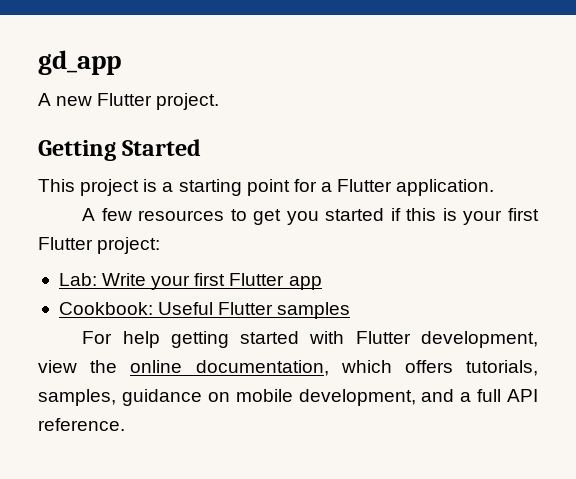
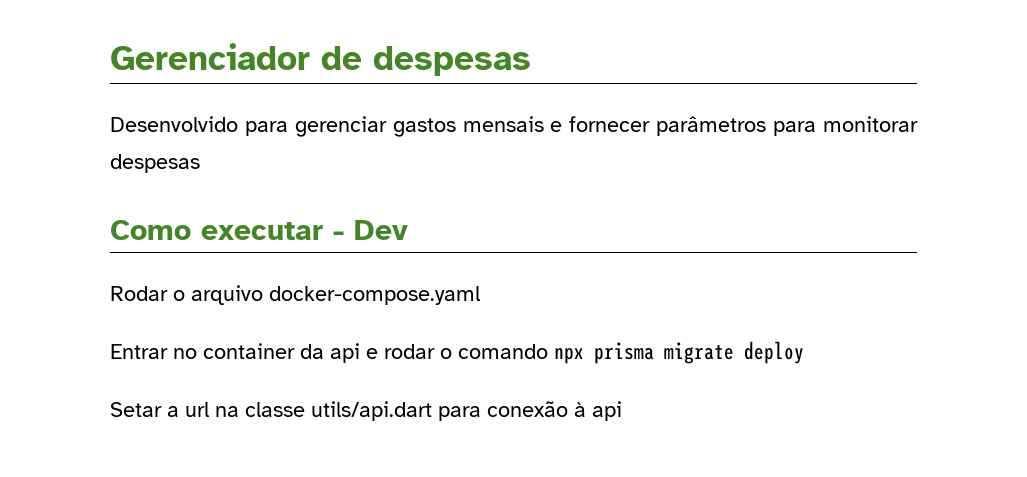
- gd_app
- A new Flutter project.
- Getting Started
- This project is a starting point for a Flutter application.
- A few resources to get you started if this is your first Flutter project:
- Lab: Write your first Flutter app
- Cookbook: Useful Flutter samples
- For help getting started with Flutter development, view the online documentation, which offers tutorials, samples, guidance on mobile development, and a full API reference.
+ Gerenciador de despesas
+ Desenvolvido para gerenciar gastos mensais e fornecer parâmetros para monitorar despesas
+ Como executar - Dev
+ Rodar o arquivo docker-compose.yaml
+ Entrar no container da api e rodar o comando npx prisma migrate deploy
+ Setar a url na classe utils/api.dart para conexão à api

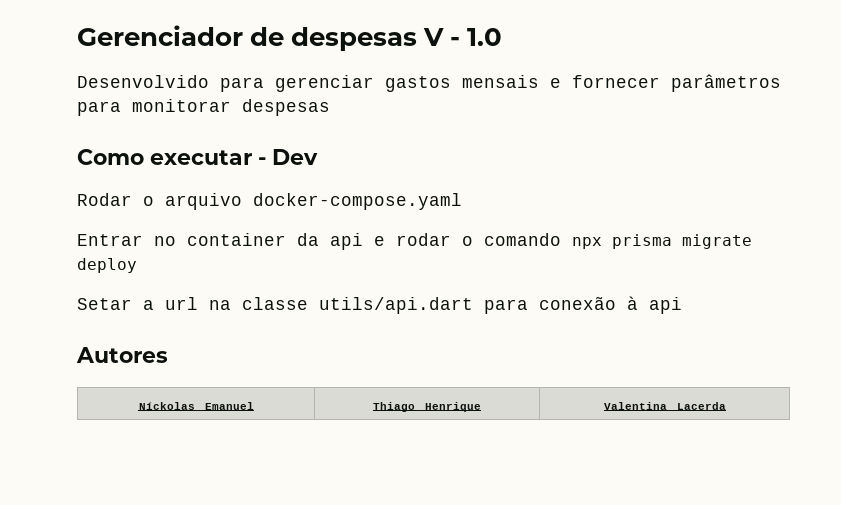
- Gerenciador de despesas
+ Gerenciador de despesas V - 1.0
+ Autores
+ Níckolas Emanuel | Thiago Henrique | Valentina Lacerda

